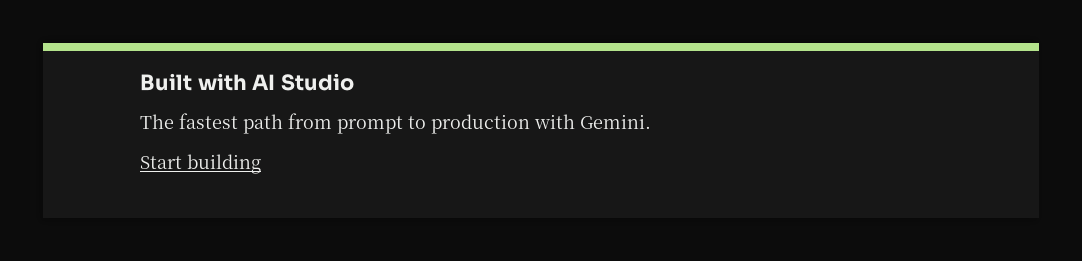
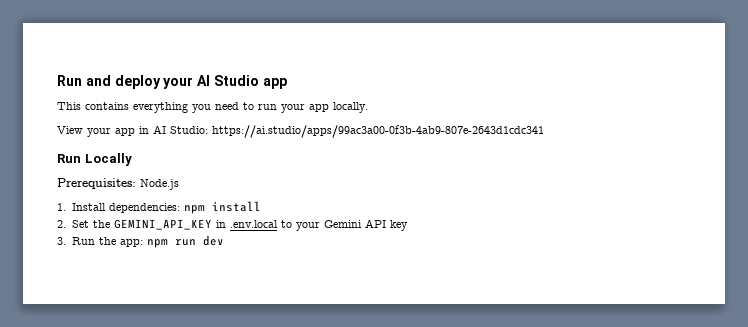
- Built with AI Studio
- The fastest path from prompt to production with Gemini.
- Start building
+ Run and deploy your AI Studio app
+ This contains everything you need to run your app locally.
+ View your app in AI Studio: https://ai.studio/apps/99ac3a00-0f3b-4ab9-807e-2643d1cdc341
+ Run Locally
+ Prerequisites: Node.js
+ 1. Install dependencies: npm install
+ 2. Set the GEMINI_API_KEY in .env.local to your Gemini API key
+ 3. Run the app: npm run dev

